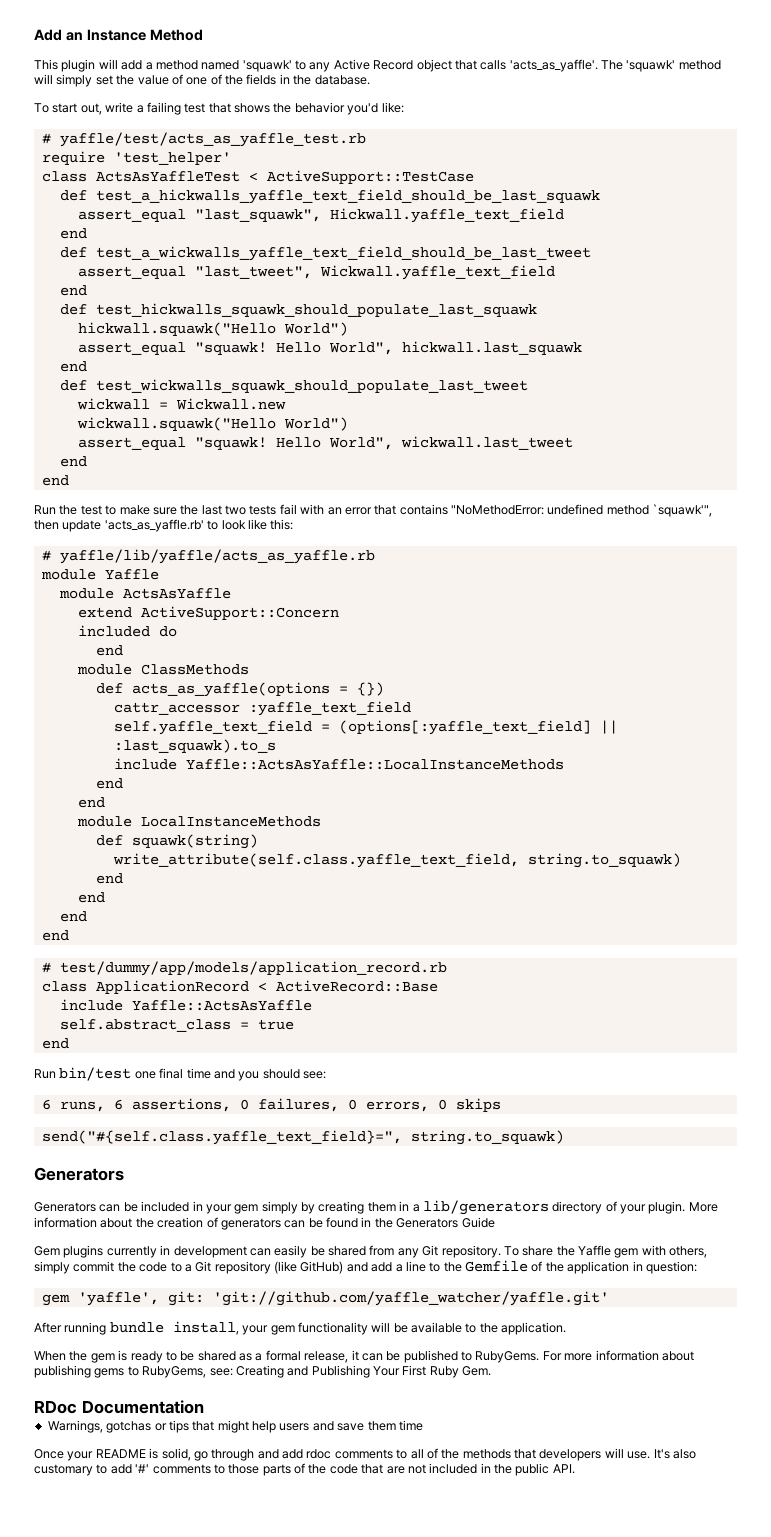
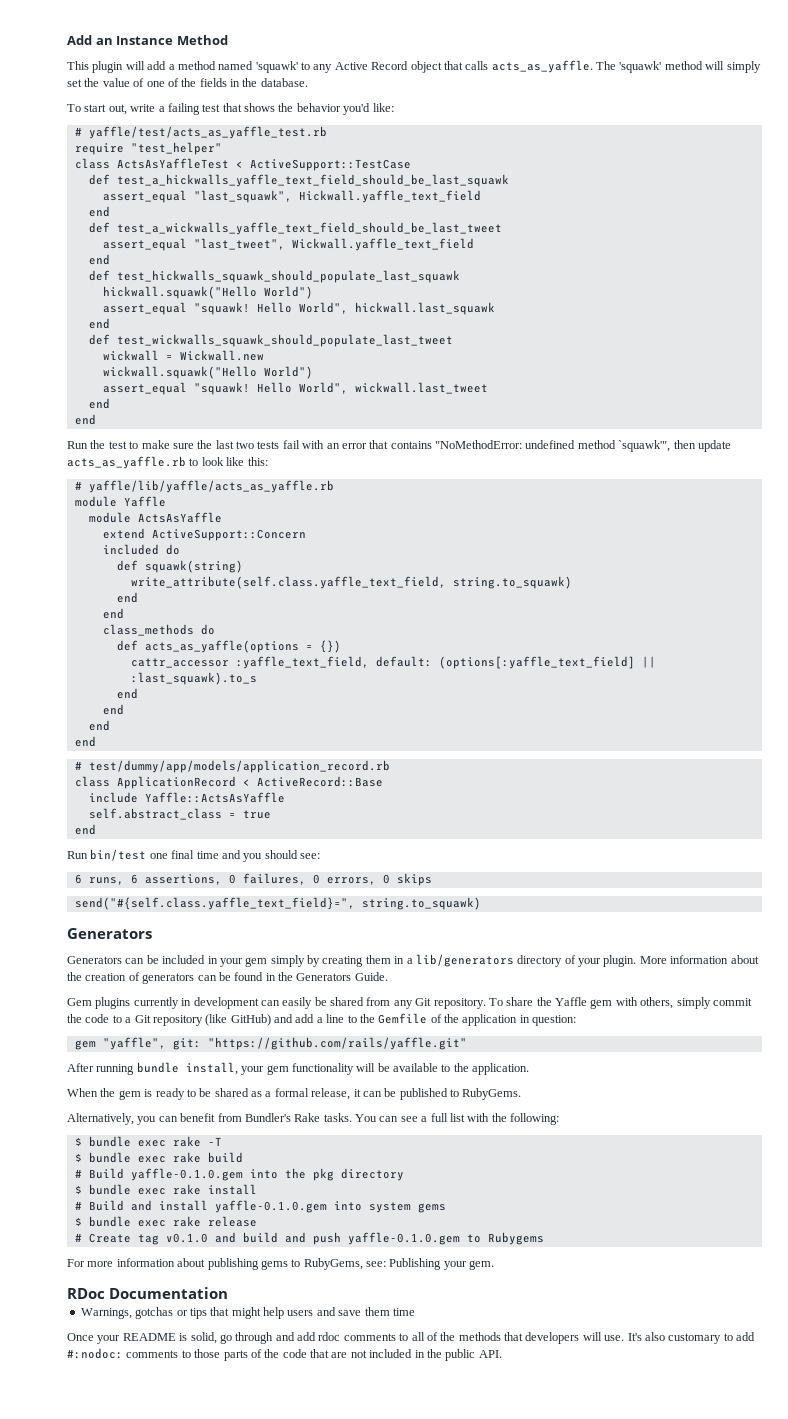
- This plugin will add a method named 'squawk' to any Active Record object that calls 'acts_as_yaffle'.
+ This plugin will add a method named 'squawk' to any Active Record object that calls acts_as_yaffle.
- require 'test_helper'
+ require "test_helper"
- Run the test to make sure the last two tests fail with an error that contains "NoMethodError: undefined method `squawk'", then update 'acts_as_yaffle.rb' to look like this:
+ Run the test to make sure the last two tests fail with an error that contains "NoMethodError: undefined method `squawk'", then update acts_as_yaffle.rb to look like this:
  included do
+ def squawk(string)
+ write_attribute(self.class.yaffle_text_field, string.to_squawk)
  end
- module ClassMethods
+ end
+ class_methods do
- cattr_accessor :yaffle_text_field
- self.yaffle_text_field = (options[:yaffle_text_field] || :last_squawk).to_s
+ cattr_accessor :yaffle_text_field, default: (options[:yaffle_text_field] || :last_squawk).to_s
- include Yaffle::ActsAsYaffle::LocalInstanceMethods
- end
- end
- module LocalInstanceMethods
- def squawk(string)
- write_attribute(self.class.yaffle_text_field, string.to_squawk)
- More information about the creation of generators can be found in the Generators Guide
+ More information about the creation of generators can be found in the Generators Guide.
- gem 'yaffle', git: 'git://github.com/yaffle_watcher/yaffle.git'
+ gem "yaffle", git: "https://github.com/rails/yaffle.git"
- When the gem is ready to be shared as a formal release, it can be published to RubyGems. For more information about publishing gems to RubyGems, see: Creating and Publishing Your First Ruby Gem.
+ When the gem is ready to be shared as a formal release, it can be published to RubyGems.
+ Alternatively, you can benefit from Bundler's Rake tasks. You can see a full list with the following:
+ $ bundle exec rake -T
+ $ bundle exec rake build
+ # Build yaffle-0.1.0.gem into the pkg directory
+ $ bundle exec rake install
+ # Build and install yaffle-0.1.0.gem into system gems
+ $ bundle exec rake release
+ # Create tag v0.1.0 and build and push yaffle-0.1.0.gem to Rubygems
+ For more information about publishing gems to RubyGems, see: Publishing your gem.
- It's also customary to add '#' comments to those parts of the code that are not included in the public API.
+ It's also customary to add #:nodoc: comments to those parts of the code that are not included in the public API.

